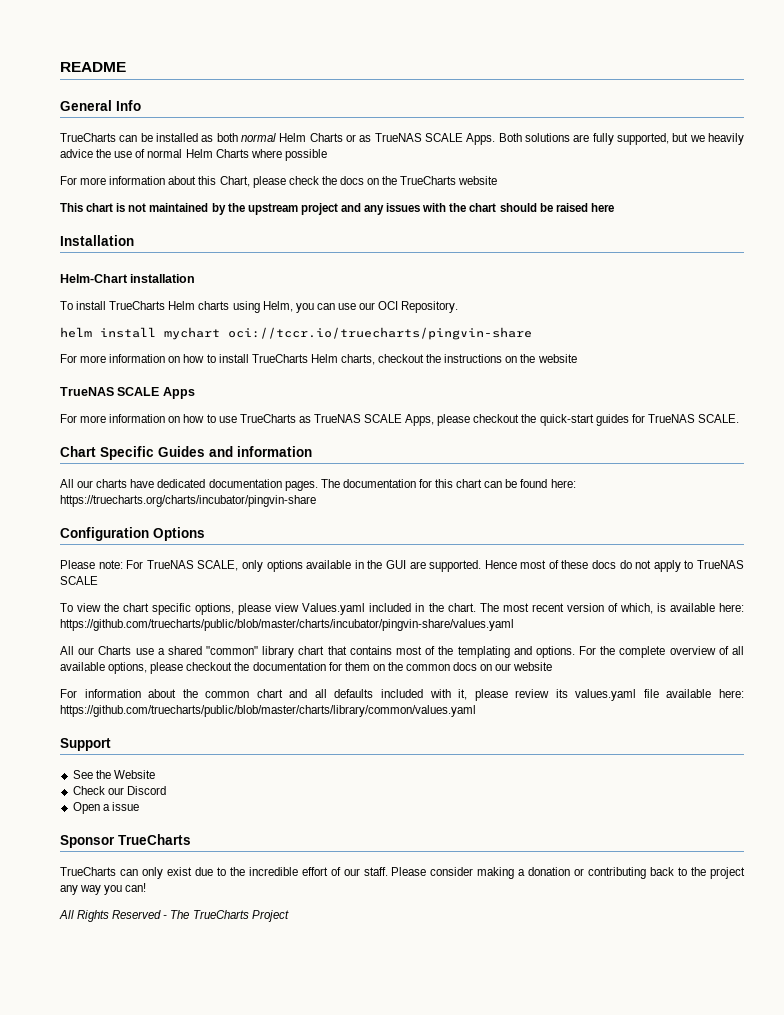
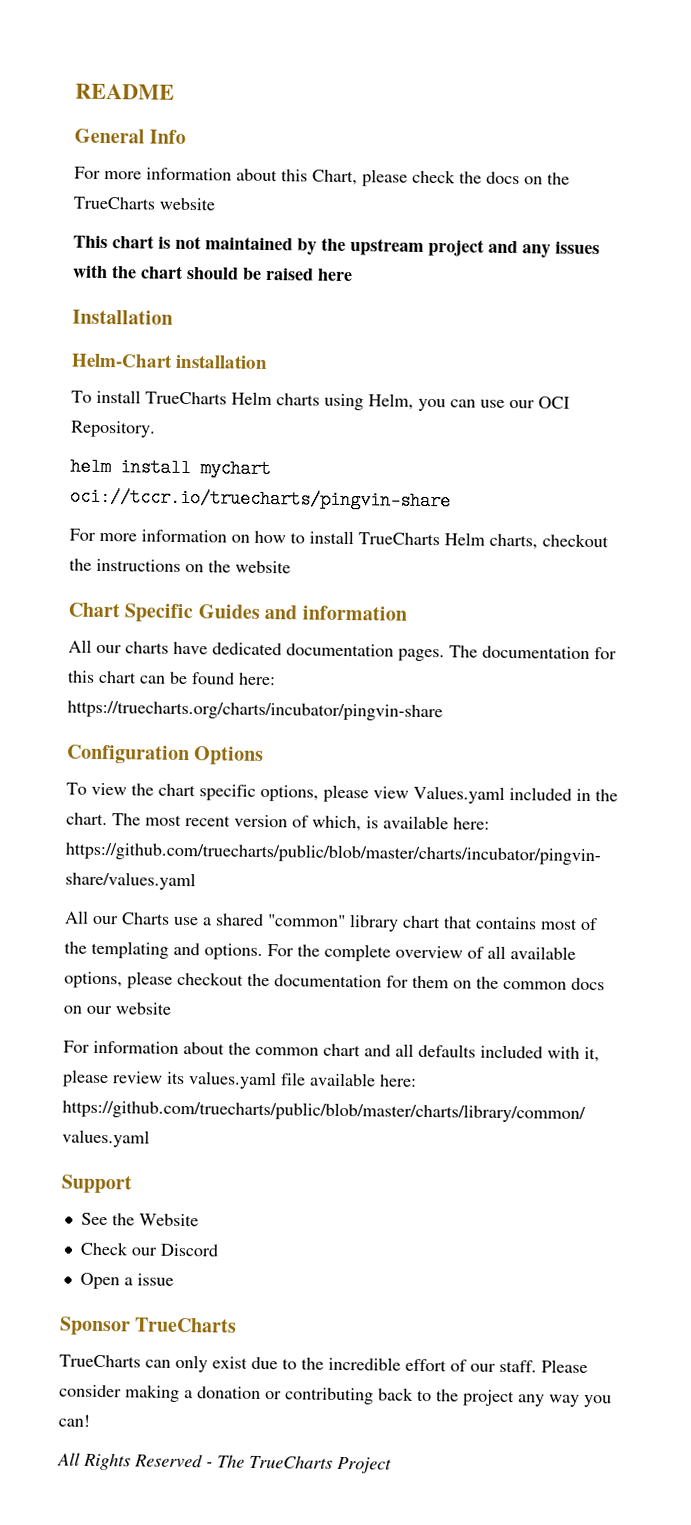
- TrueCharts can be installed as both normal Helm Charts or as TrueNAS SCALE Apps. Both solutions are fully supported, but we heavily advice the use of normal Helm Charts where possible
- TrueNAS SCALE Apps
- For more information on how to use TrueCharts as TrueNAS SCALE Apps, please checkout the quick-start guides for TrueNAS SCALE.
- Please note: For TrueNAS SCALE, only options available in the GUI are supported. Hence most of these docs do not apply to TrueNAS SCALE

